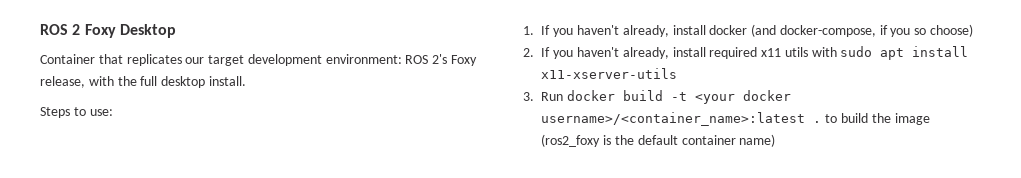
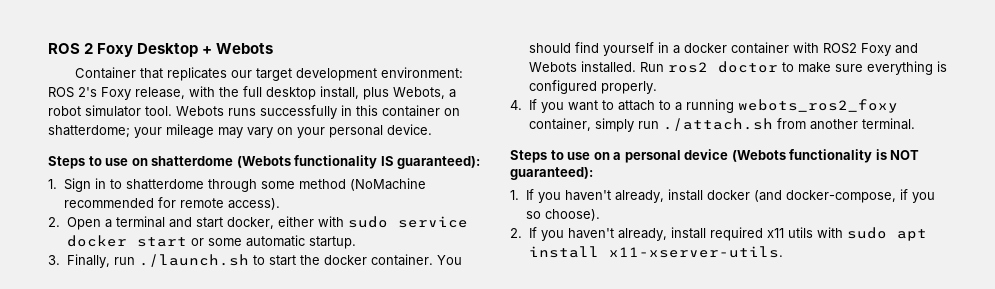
- ROS 2 Foxy Desktop
+ ROS 2 Foxy Desktop + Webots
- Container that replicates our target development environment: ROS 2's Foxy release, with the full desktop install.
- Steps to use:
+ Container that replicates our target development environment: ROS 2's Foxy release, with the full desktop install, plus Webots, a robot simulator tool. Webots runs successfully in this container on shatterdome; your mileage may vary on your personal device.
+ Steps to use on shatterdome (Webots functionality IS guaranteed):
+ 1. Sign in to shatterdome through some method (NoMachine recommended for remote access).
+ 2. Open a terminal and start docker, either with sudo service docker start or some automatic startup.
+ 3. Finally, run ./launch.sh to start the docker container. You should find yourself in a docker container with ROS2 Foxy and Webots installed. Run ros2 doctor to make sure everything is configured properly.
+ 4. If you want to attach to a running webots_ros2_foxy container, simply run ./attach.sh from another terminal.
+ Steps to use on a personal device (Webots functionality is NOT guaranteed):
- 1. If you haven't already, install docker (and docker-compose, if you so choose)
+ 1. If you haven't already, install docker (and docker-compose, if you so choose).
- 2. If you haven't already, install required x11 utils with sudo apt install x11-xserver-utils
- 3. Run docker build -t <your docker username>/<container_name>:latest . to build the image (ros2_foxy is the default container name)
+ 2. If you haven't already, install required x11 utils with sudo apt install x11-xserver-utils.

